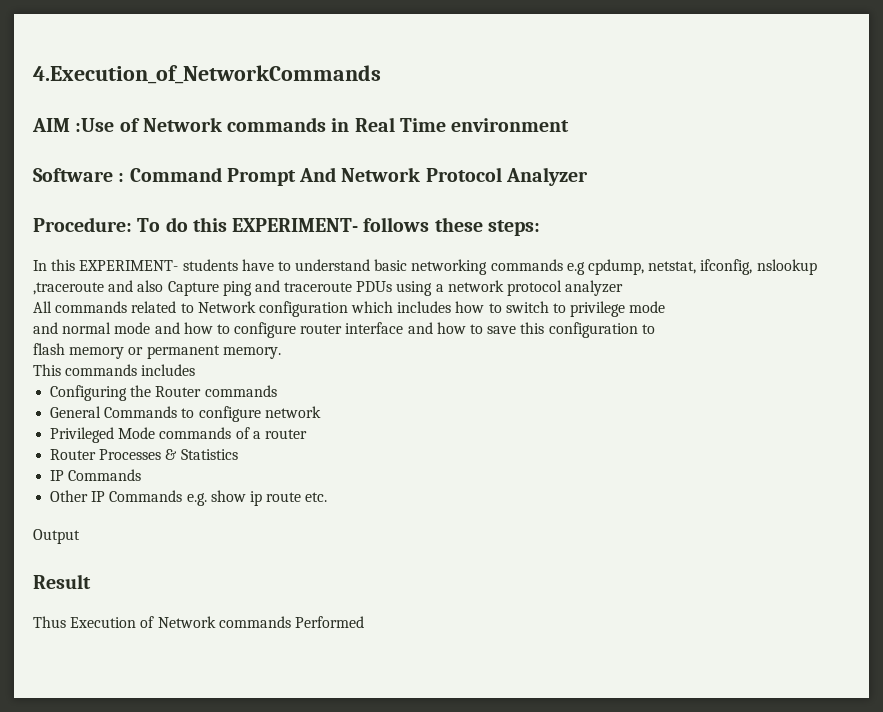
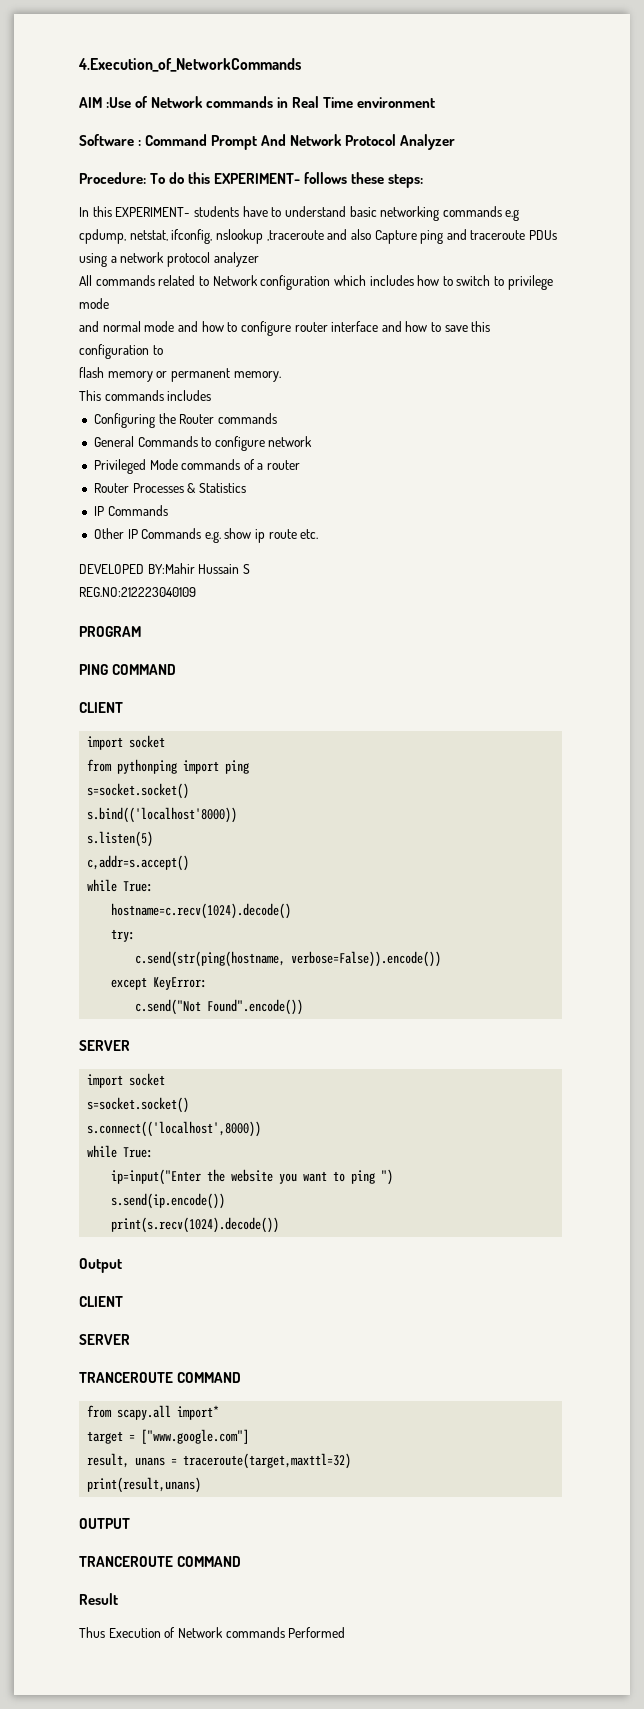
+ DEVELOPED BY:Mahir Hussain S
+ REG.NO:212223040109
+ PROGRAM
+ PING COMMAND
+ CLIENT
+ import socket
+ from pythonping import ping
+ s=socket.socket()
+ s.bind(('localhost'8000))
+ s.listen(5)
+ c,addr=s.accept()
+ while True:
+ hostname=c.recv(1024).decode()
+ try:
+ c.send(str(ping(hostname, verbose=False)).encode())
+ except KeyError:
+ c.send("Not Found".encode())
+ SERVER
+ import socket
+ s=socket.socket()
+ s.connect(('localhost',8000))
+ while True:
+ ip=input("Enter the website you want to ping ")
+ s.send(ip.encode())
+ print(s.recv(1024).decode())
  Output
+ CLIENT
+ SERVER
+ TRANCEROUTE COMMAND
+ from scapy.all import*
+ target = ["www.google.com"]
+ result, unans = traceroute(target,maxttl=32)
+ print(result,unans)
+ OUTPUT
+ TRANCEROUTE COMMAND

